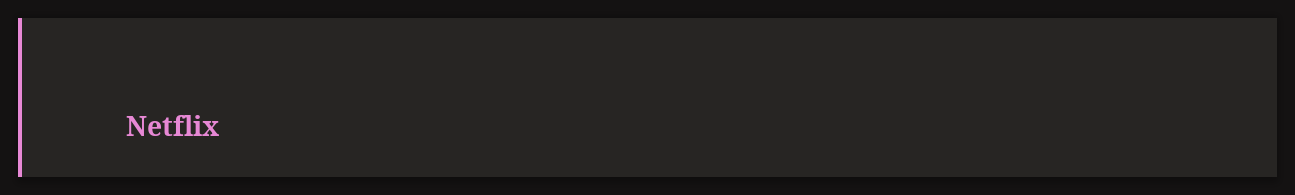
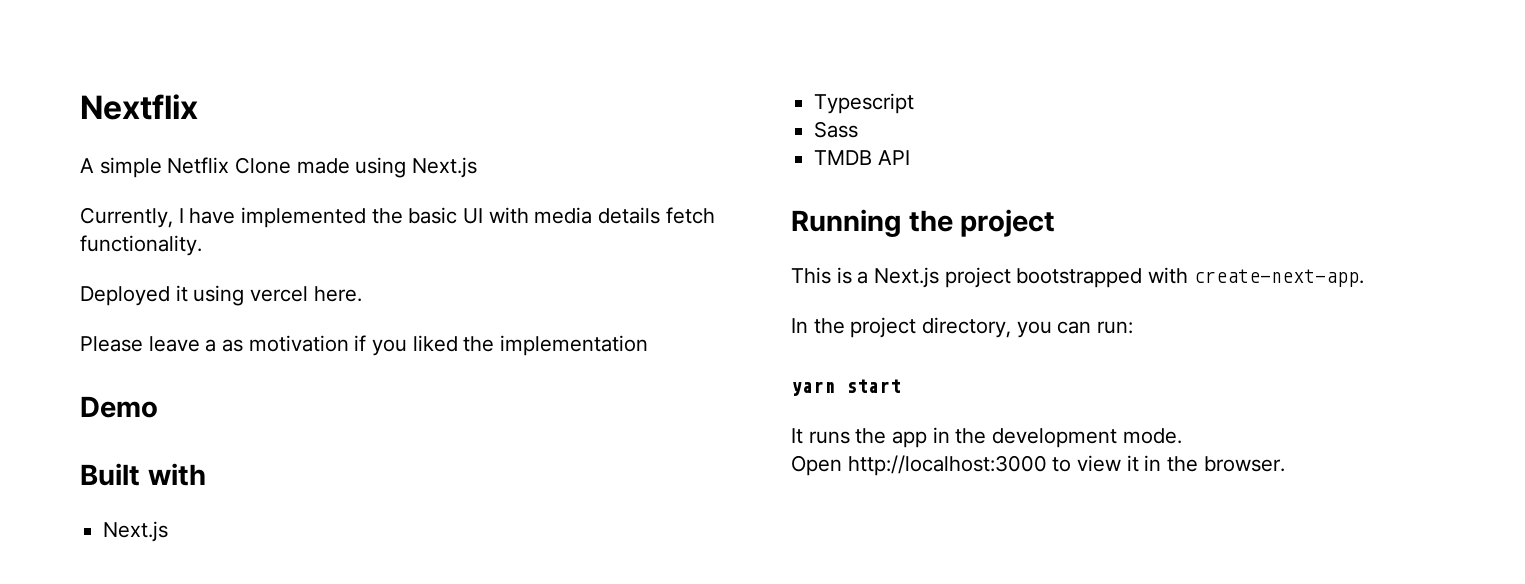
- Netflix
+ Nextflix
+ A simple Netflix Clone made using Next.js
+ Currently, I have implemented the basic UI with media details fetch functionality.
+ Deployed it using vercel here.
+ Please leave a as motivation if you liked the implementation
+ Demo
+ Built with
+ Next.js
+ Typescript
+ Sass
+ TMDB API
+ Running the project
+ This is a Next.js project bootstrapped with create-next-app.
+ In the project directory, you can run:
+ yarn start
+ It runs the app in the development mode.
+ Open http://localhost:3000 to view it in the browser.

